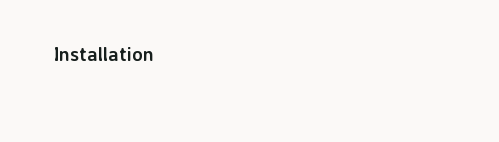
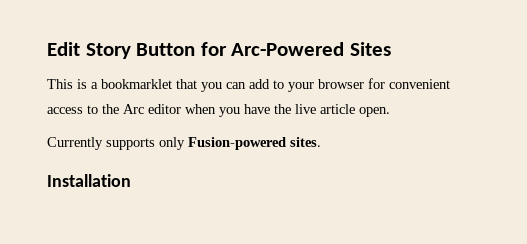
+ Edit Story Button for Arc-Powered Sites
+ This is a bookmarklet that you can add to your browser for convenient access to the Arc editor when you have the live article open.
+ Currently supports only Fusion-powered sites.

